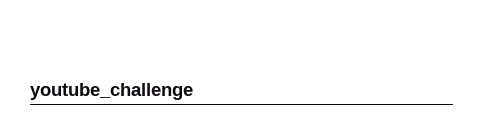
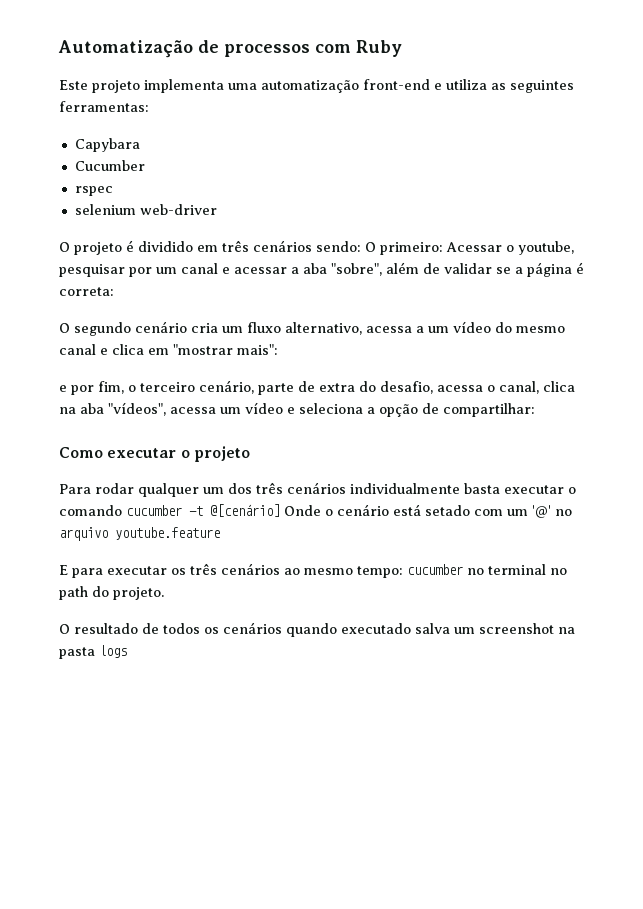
- youtube_challenge
+ Automatização de processos com Ruby
+ Este projeto implementa uma automatização front-end e utiliza as seguintes ferramentas:
+ Capybara
+ Cucumber
+ rspec
+ selenium web-driver
+ O projeto é dividido em três cenários sendo: O primeiro: Acessar o youtube, pesquisar por um canal e acessar a aba "sobre", além de validar se a página é correta:
+ O segundo cenário cria um fluxo alternativo, acessa a um vídeo do mesmo canal e clica em "mostrar mais":
+ e por fim, o terceiro cenário, parte de extra do desafio, acessa o canal, clica na aba "vídeos", acessa um vídeo e seleciona a opção de compartilhar:
+ Como executar o projeto
+ Para rodar qualquer um dos três cenários individualmente basta executar o comando cucumber -t @[cenário] Onde o cenário está setado com um '@' no arquivo youtube.feature
+ E para executar os três cenários ao mesmo tempo: cucumber no terminal no path do projeto.
+ O resultado de todos os cenários quando executado salva um screenshot na pasta logs

